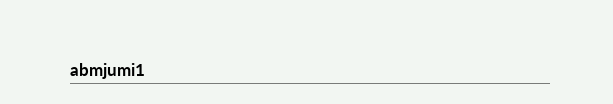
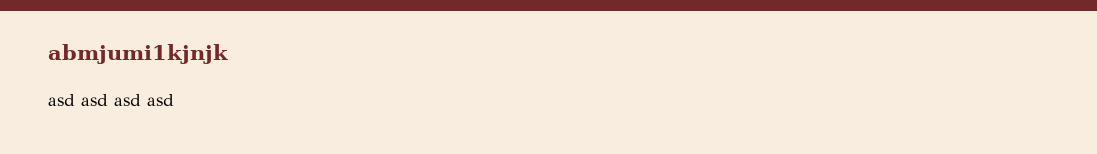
- abmjumi1
+ abmjumi1kjnjk
+ asd asd asd asd

